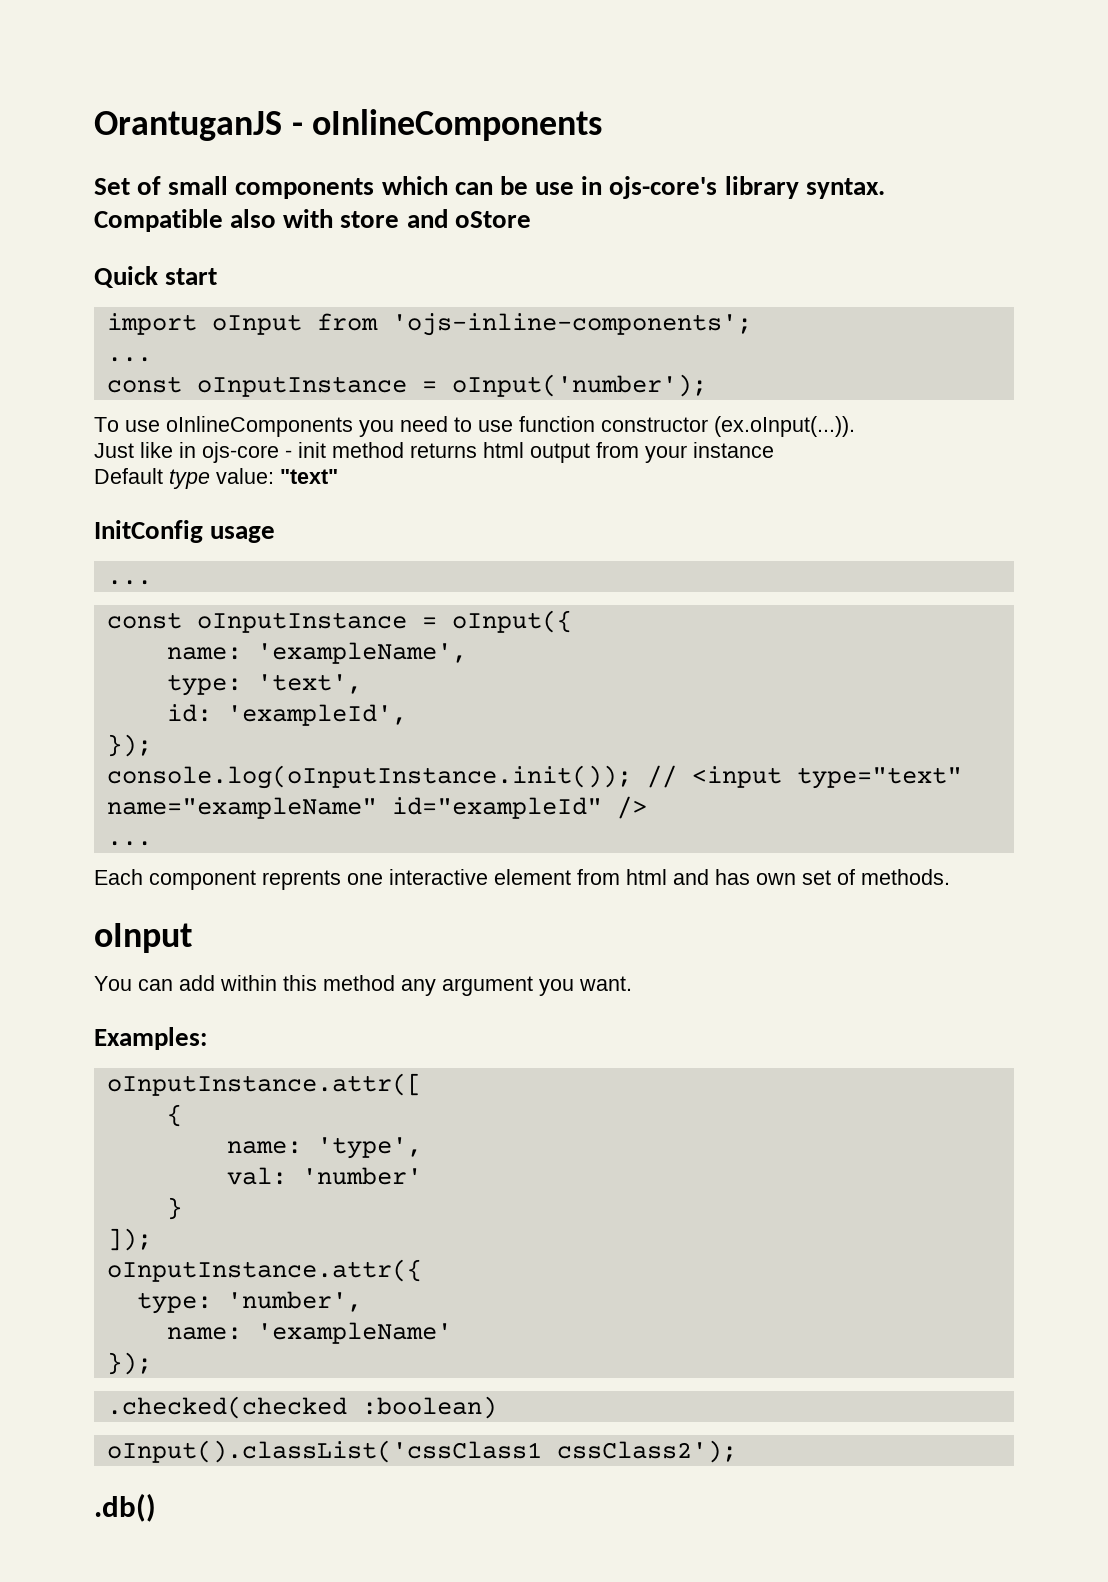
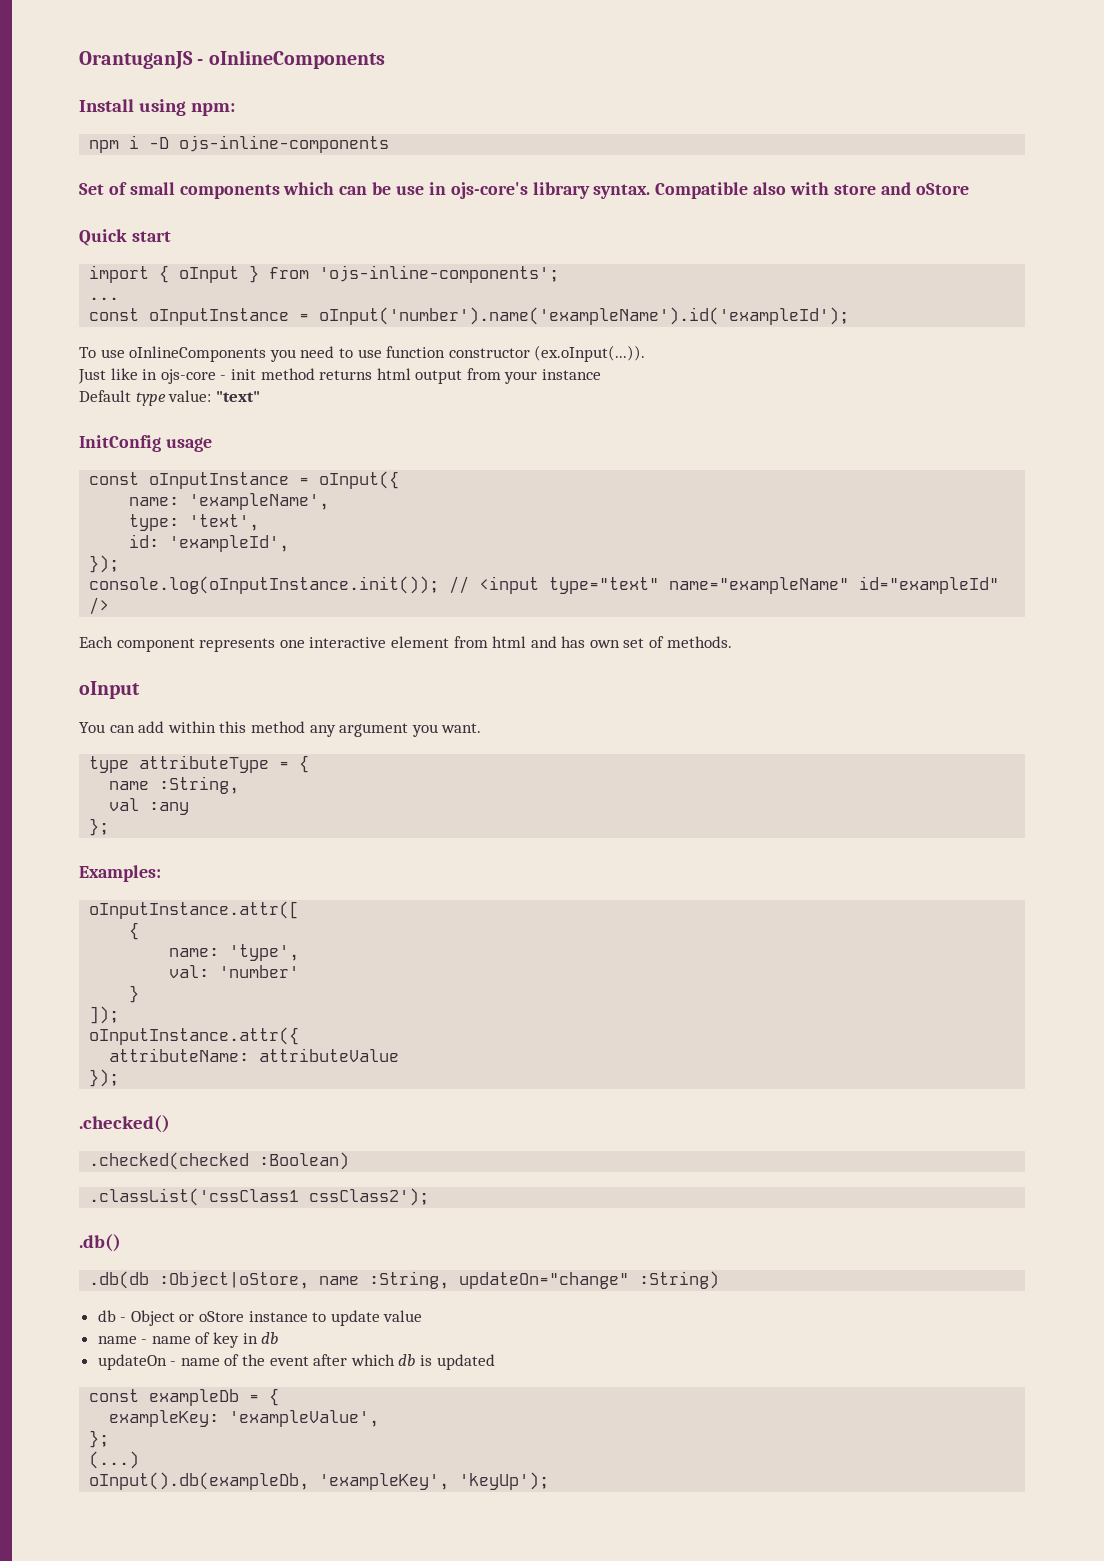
+ Install using npm:
+ npm i -D ojs-inline-components
- import oInput from 'ojs-inline-components';
+ import { oInput } from 'ojs-inline-components';
- const oInputInstance = oInput('number');
+ const oInputInstance = oInput('number').name('exampleName').id('exampleId');
  InitConfig usage
- ...
  console.log(oInputInstance.init()); // <input type="text" name="exampleName" id="exampleId" />
- ...
- Each component reprents one interactive element from html and has own set of methods.
+ Each component represents one interactive element from html and has own set of methods.
+ type attributeType = {
+ name :String,
+ val :any
+ };
- type: 'number',
- name: 'exampleName'
+ attributeName: attributeValue
  });
+ .checked()
- .checked(checked :boolean)
- oInput().classList('cssClass1 cssClass2');
+ .checked(checked :Boolean)
+ .classList('cssClass1 cssClass2');
+ .db(db :Object|oStore, name :String, updateOn="change" :String)
+ db - Object or oStore instance to update value
+ name - name of key in db
+ updateOn - name of the event after which db is updated
+ const exampleDb = {
+ exampleKey: 'exampleValue',
+ };
+ (...)
+ oInput().db(exampleDb, 'exampleKey', 'keyUp');

